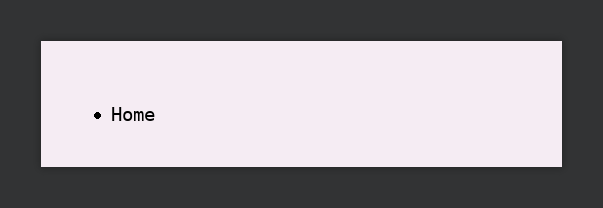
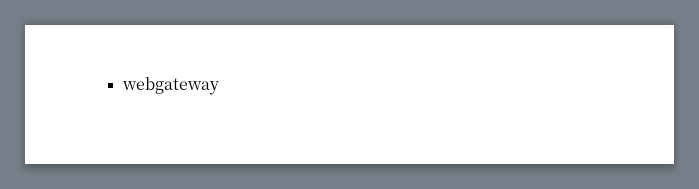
- Home
+ webgateway

